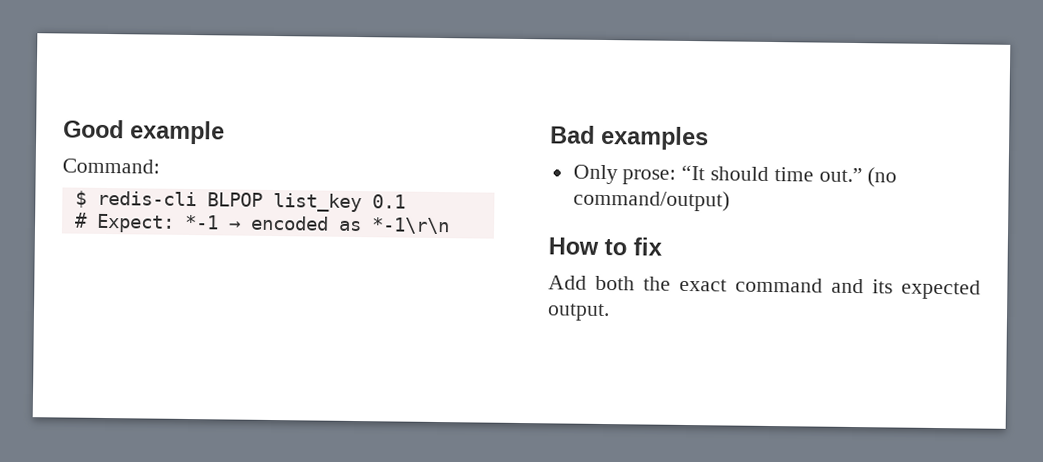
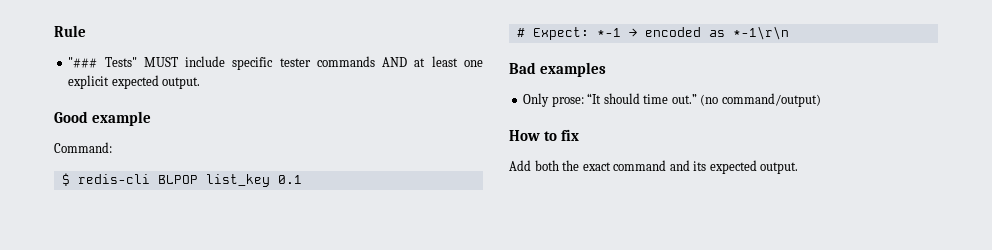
+ Rule
+ "### Tests" MUST include specific tester commands AND at least one explicit expected output.

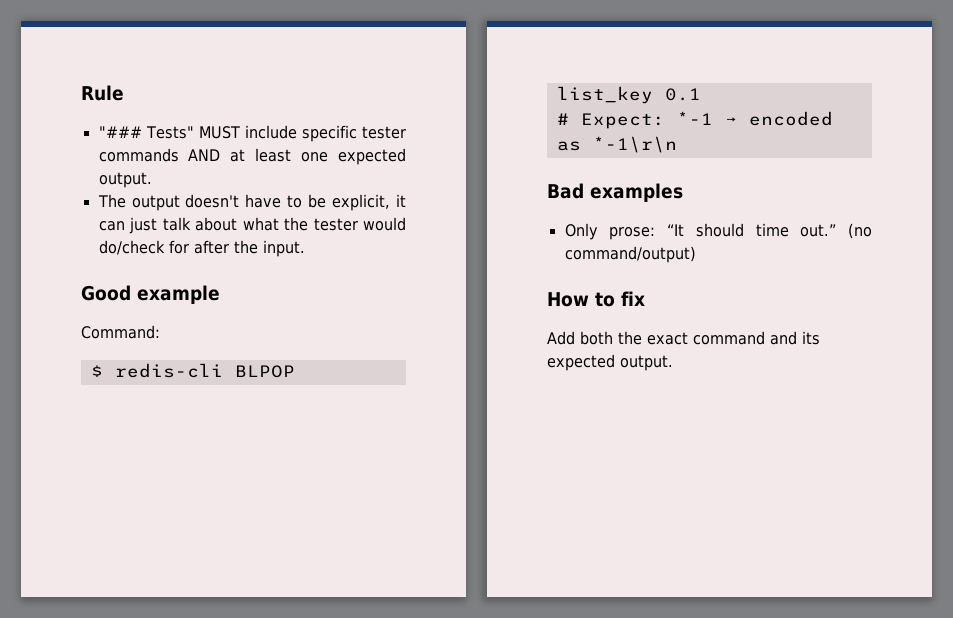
- "### Tests" MUST include specific tester commands AND at least one explicit expected output.
+ "### Tests" MUST include specific tester commands AND at least one expected output.
+ The output doesn't have to be explicit, it can just talk about what the tester would do/check for after the input.

